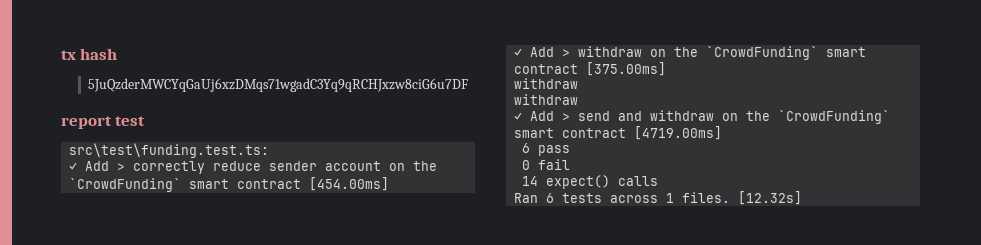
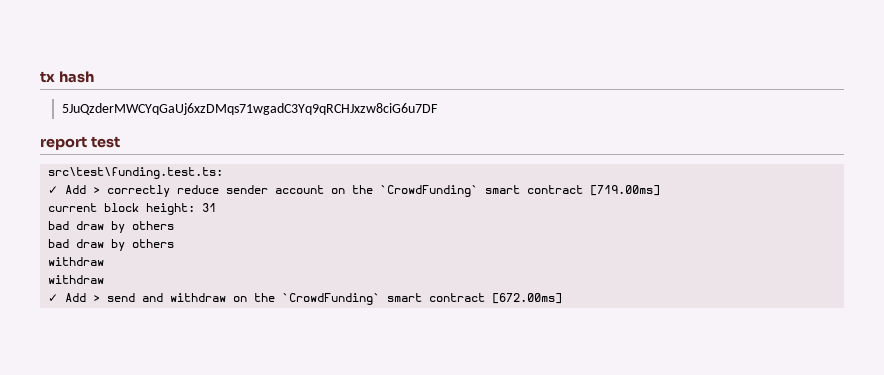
- ✓ Add > correctly reduce sender account on the `CrowdFunding` smart contract [454.00ms]
- ✓ Add > withdraw on the `CrowdFunding` smart contract [375.00ms]
+ ✓ Add > correctly reduce sender account on the `CrowdFunding` smart contract [719.00ms]
+ current block height: 31
+ bad draw by others
+ bad draw by others
- ✓ Add > send and withdraw on the `CrowdFunding` smart contract [4719.00ms]
- 6 pass
- 0 fail
- 14 expect() calls
- Ran 6 tests across 1 files. [12.32s]
+ ✓ Add > send and withdraw on the `CrowdFunding` smart contract [672.00ms]

